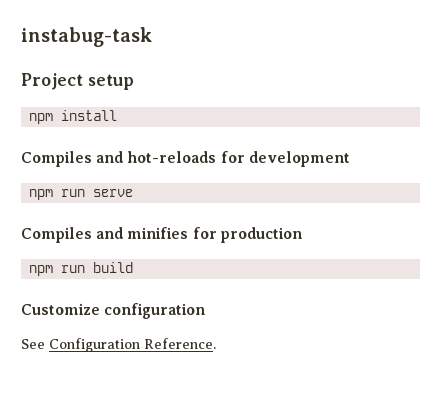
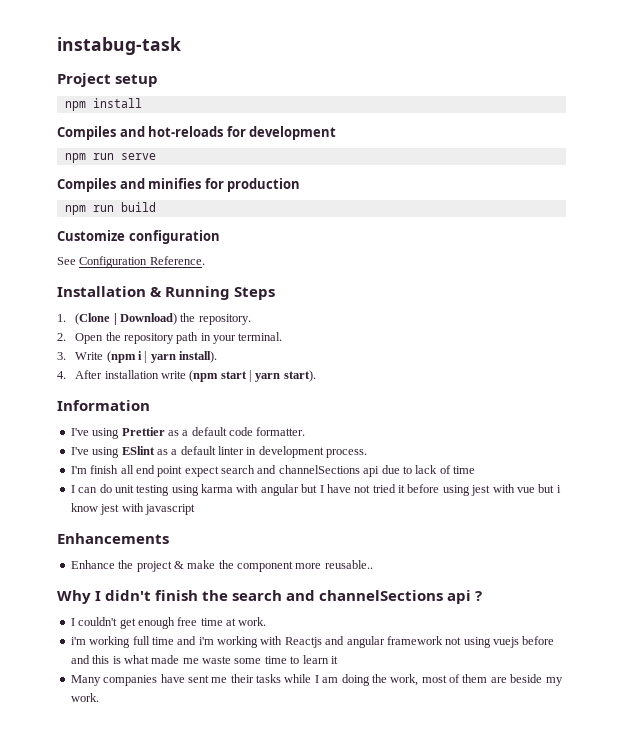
+ Installation & Running Steps
+ 1. (Clone | Download) the repository.
+ 2. Open the repository path in your terminal.
+ 3. Write (npm i | yarn install).
+ 4. After installation write (npm start | yarn start).
+ Information
+ I've using Prettier as a default code formatter.
+ I've using ESlint as a default linter in development process.
+ I'm finish all end point expect search and channelSections api due to lack of time
+ I can do unit testing using karma with angular but I have not tried it before using jest with vue but i know jest with javascript
+ Enhancements
+ Enhance the project & make the component more reusable..
+ Why I didn't finish the search and channelSections api ?
+ I couldn't get enough free time at work.
+ i'm working full time and i'm working with Reactjs and angular framework not using vuejs before and this is what made me waste some time to learn it
+ Many companies have sent me their tasks while I am doing the work, most of them are beside my work.

